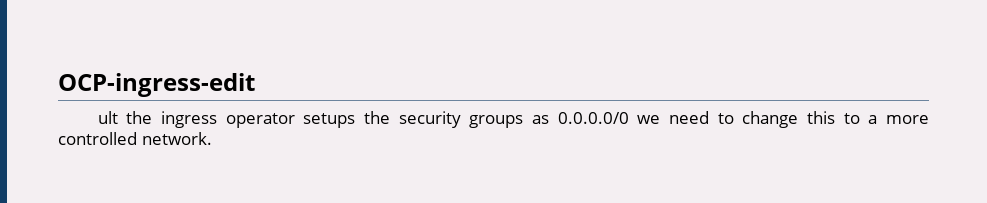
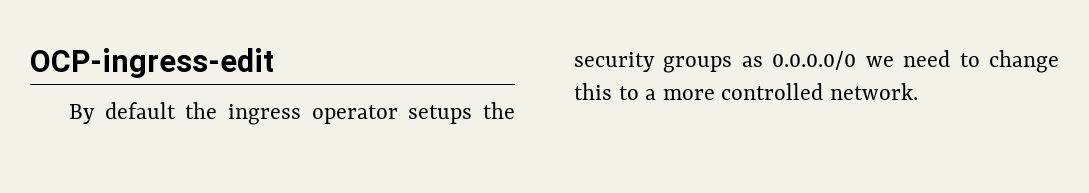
- ult the ingress operator setups the security groups as 0.0.0.0/0 we need to change this to a more controlled network.
+ By default the ingress operator setups the security groups as 0.0.0.0/0 we need to change this to a more controlled network.

